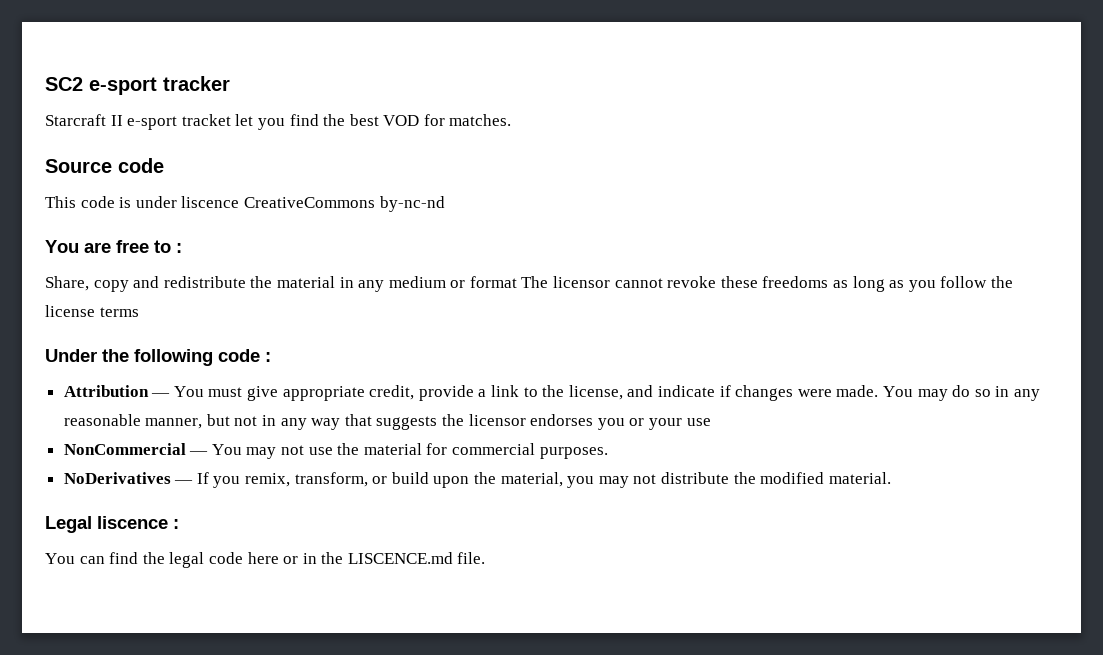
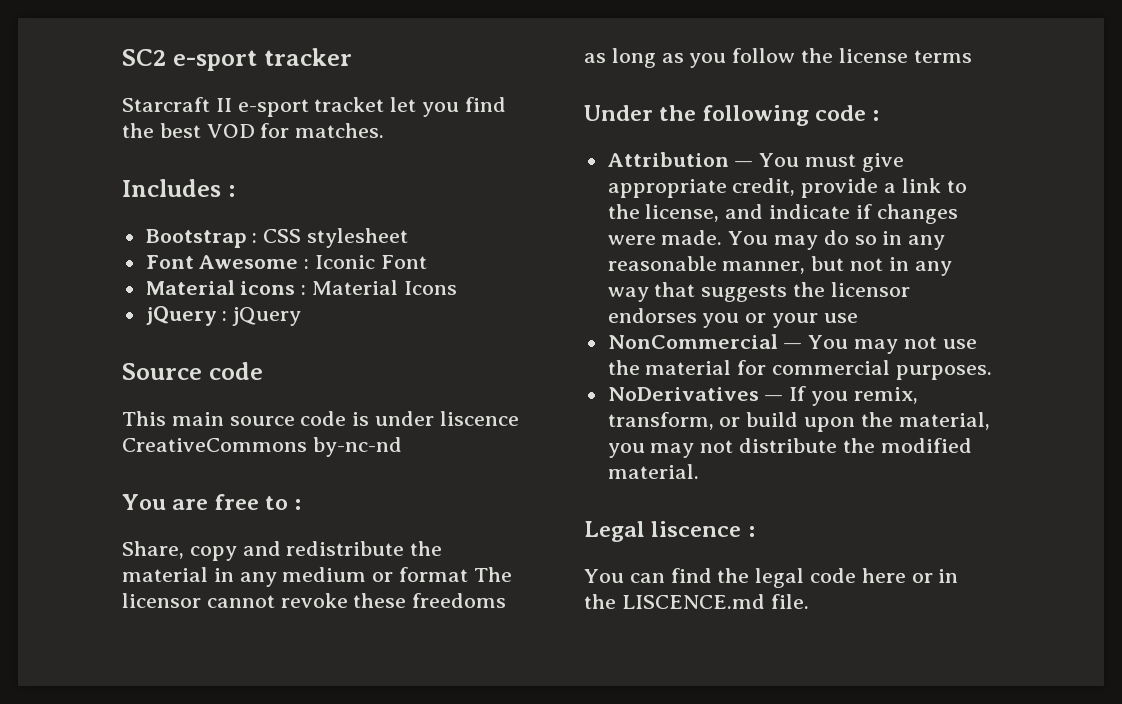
+ Includes :
+ Bootstrap : CSS stylesheet
+ Font Awesome : Iconic Font
+ Material icons : Material Icons
+ jQuery : jQuery
- This code is under liscence CreativeCommons by-nc-nd
+ This main source code is under liscence CreativeCommons by-nc-nd

